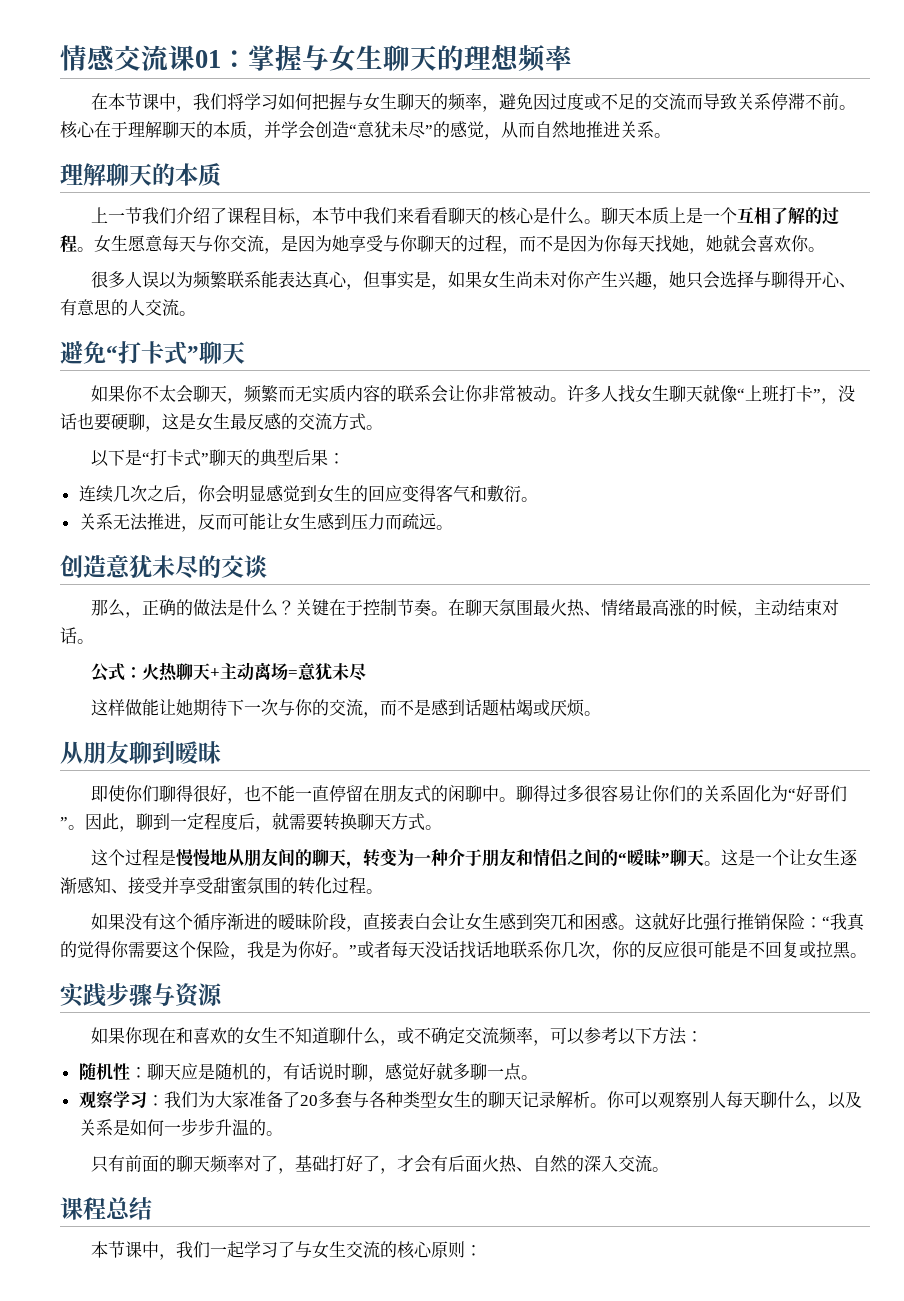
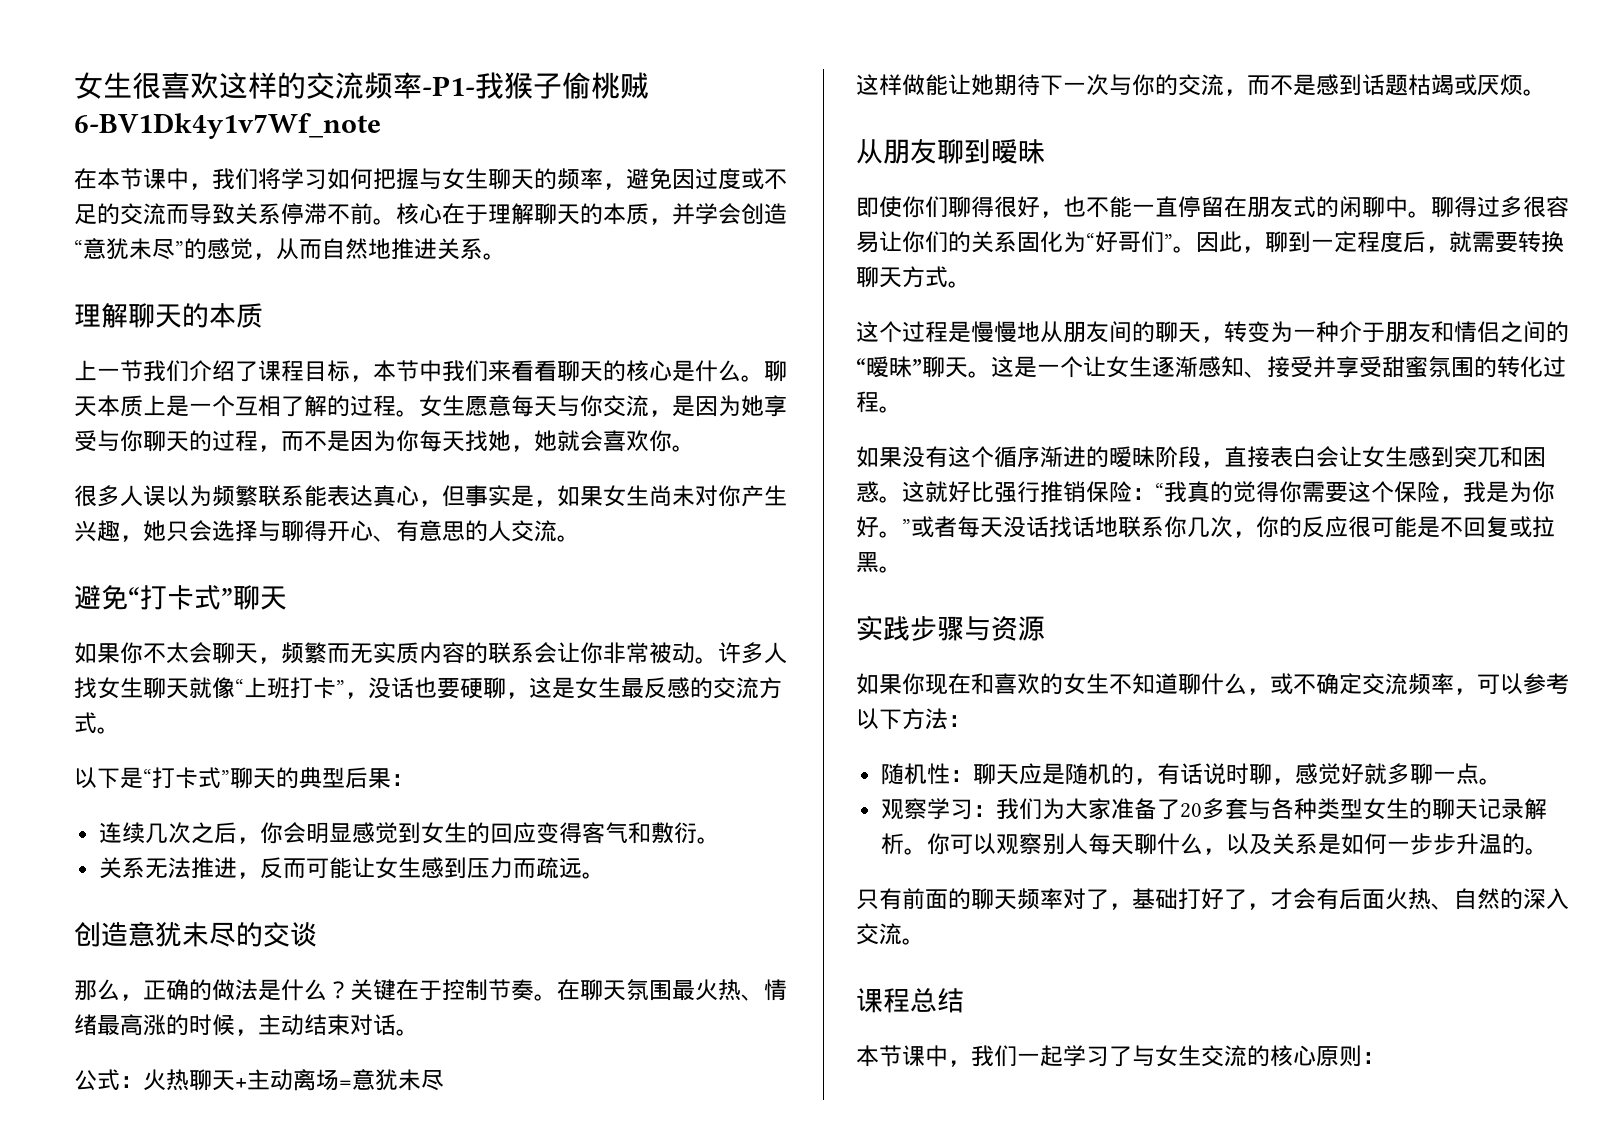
- 情感交流课01：掌握与女生聊天的理想频率
+ 女生很喜欢这样的交流频率-P1-我猴子偷桃贼6-BV1Dk4y1v7Wf_note

